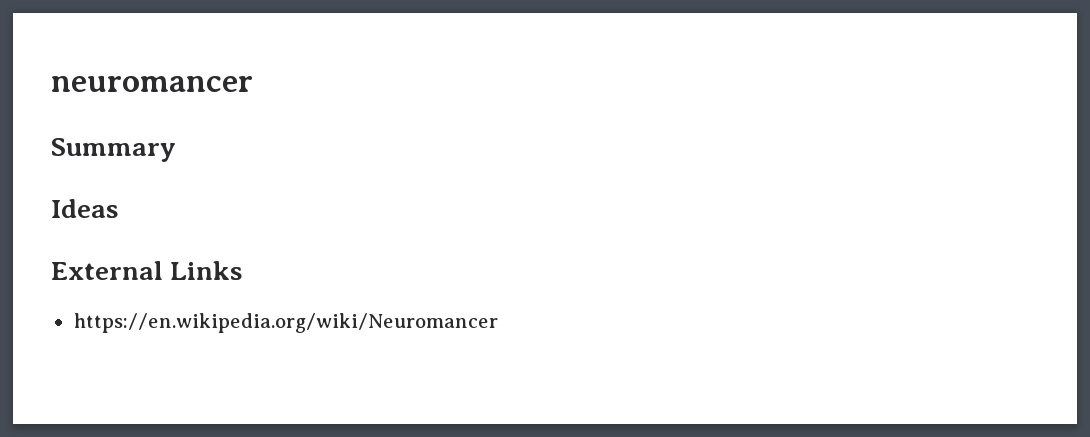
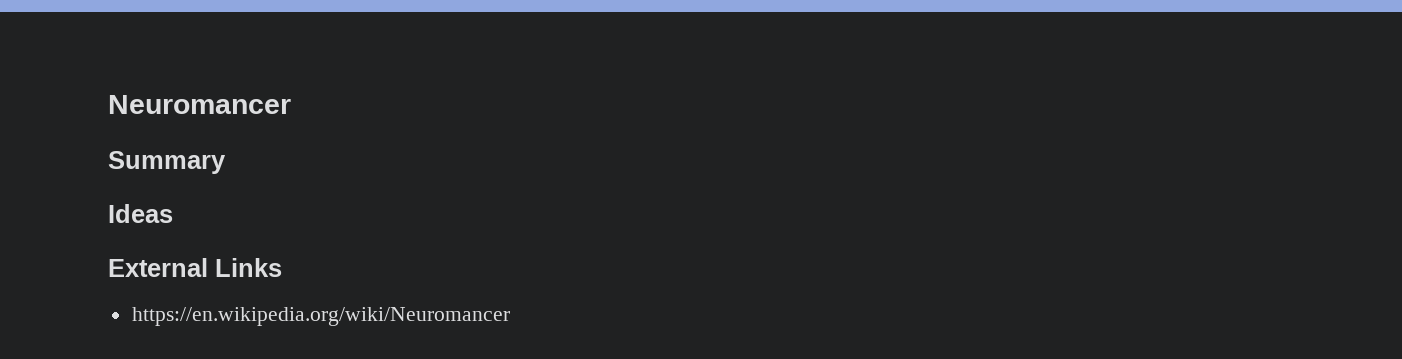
- neuromancer
+ Neuromancer

